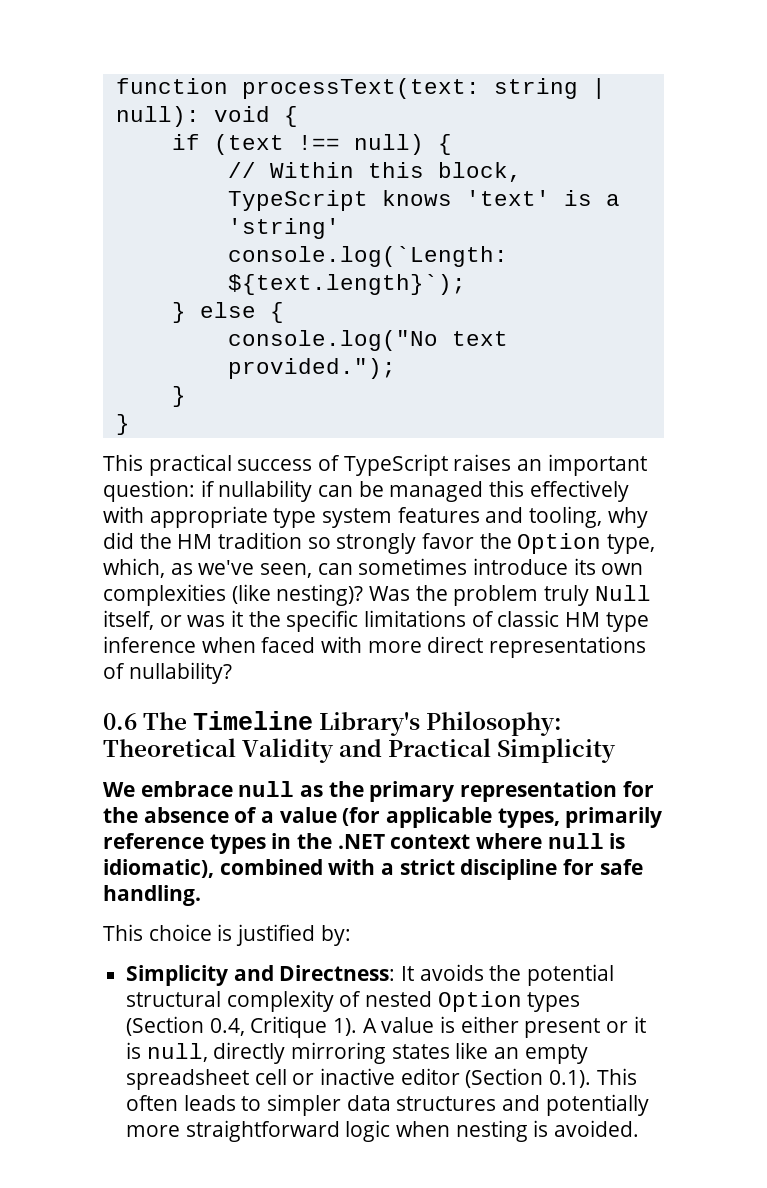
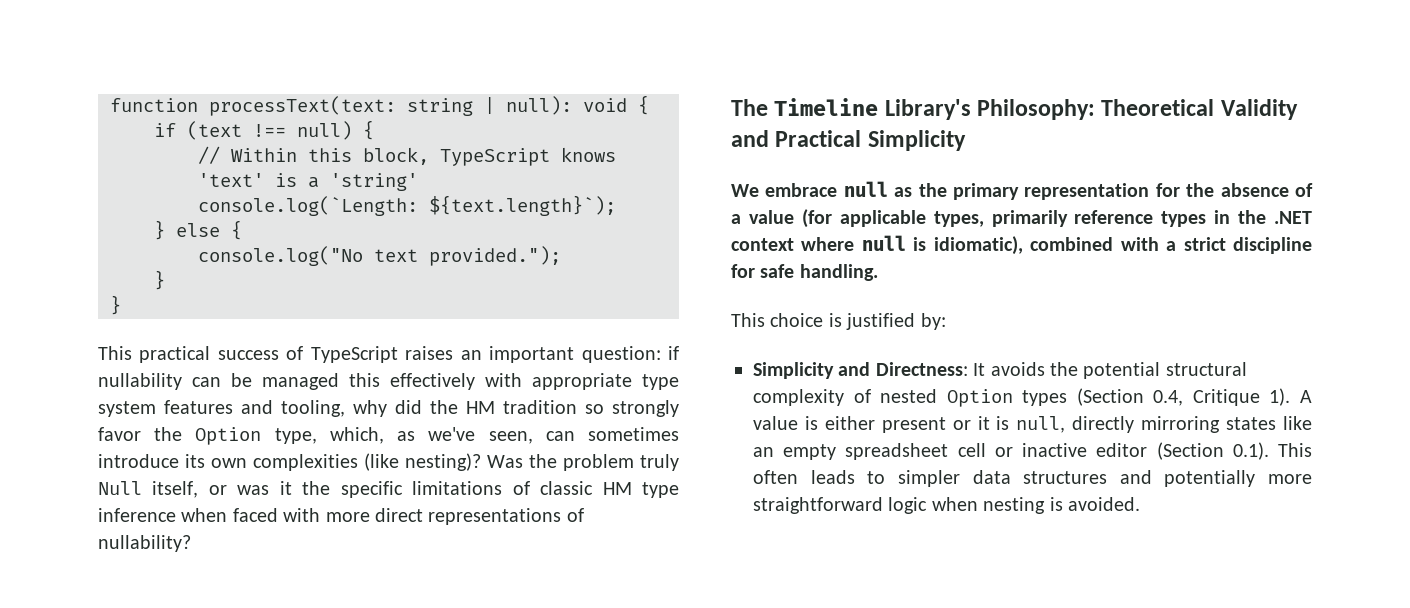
- 0.6 The Timeline Library's Philosophy: Theoretical Validity and Practical Simplicity
+ The Timeline Library's Philosophy: Theoretical Validity and Practical Simplicity

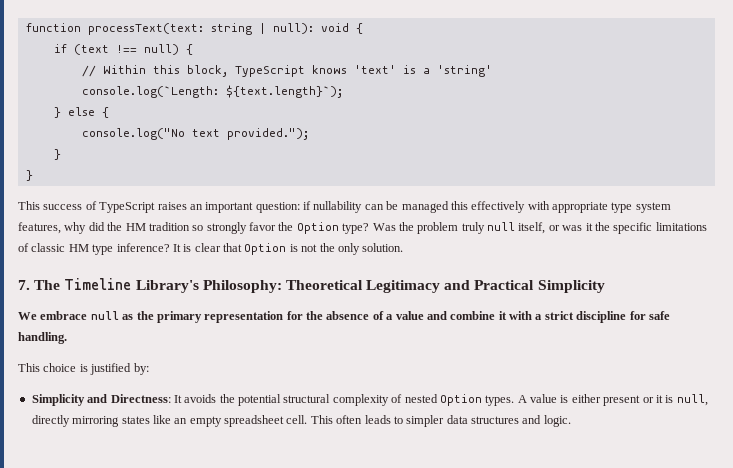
- This practical success of TypeScript raises an important question: if nullability can be managed this effectively with appropriate type system features and tooling, why did the HM tradition so strongly favor the Option type, which, as we've seen, can sometimes introduce its own complexities (like nesting)?
+ This success of TypeScript raises an important question: if nullability can be managed this effectively with appropriate type system features, why did the HM tradition so strongly favor the Option type?
- Was the problem truly Null itself, or was it the specific limitations of classic HM type inference when faced with more direct representations of nullability?
- The Timeline Library's Philosophy: Theoretical Validity and Practical Simplicity
+ Was the problem truly null itself, or was it the specific limitations of classic HM type inference? It is clear that Option is not the only solution.
+ 7. The Timeline Library's Philosophy: Theoretical Legitimacy and Practical Simplicity
- We embrace null as the primary representation for the absence of a value (for applicable types, primarily reference types in the .NET context where null is idiomatic), combined with a strict discipline for safe handling.
+ We embrace null as the primary representation for the absence of a value and combine it with a strict discipline for safe handling.
- Simplicity and Directness: It avoids the potential structural complexity of nested Option types (Section 0.4, Critique 1).
+ Simplicity and Directness: It avoids the potential structural complexity of nested Option types.
- A value is either present or it is null, directly mirroring states like an empty spreadsheet cell or inactive editor (Section 0.1). This often leads to simpler data structures and potentially more straightforward logic when nesting is avoided.
+ A value is either present or it is null, directly mirroring states like an empty spreadsheet cell. This often leads to simpler data structures and logic.

